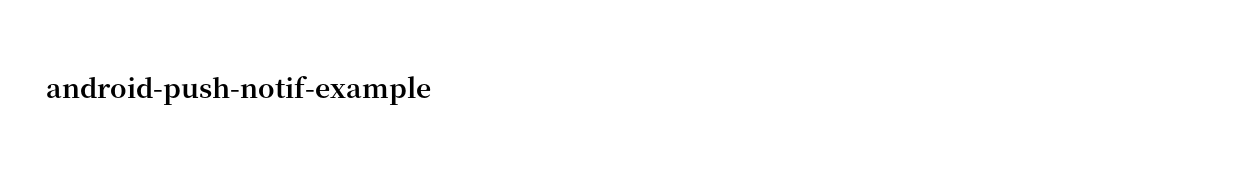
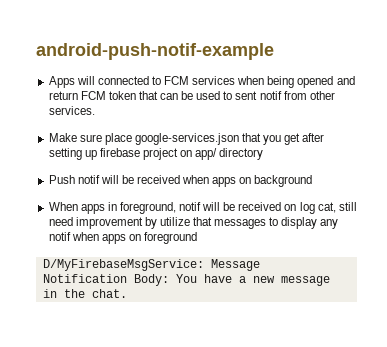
+ Apps will connected to FCM services when being opened and return FCM token that can be used to sent notif from other services.
+ Make sure place google-services.json that you get after setting up firebase project on app/ directory
+ Push notif will be received when apps on background
+ When apps in foreground, notif will be received on log cat, still need improvement by utilize that messages to display any notif when apps on foreground
+ D/MyFirebaseMsgService: Message Notification Body: You have a new message in the chat.

